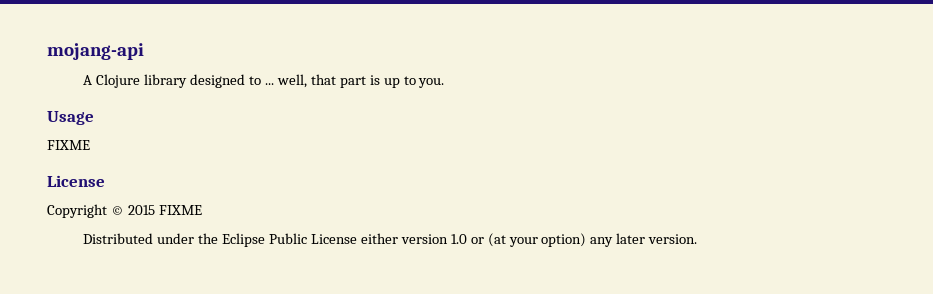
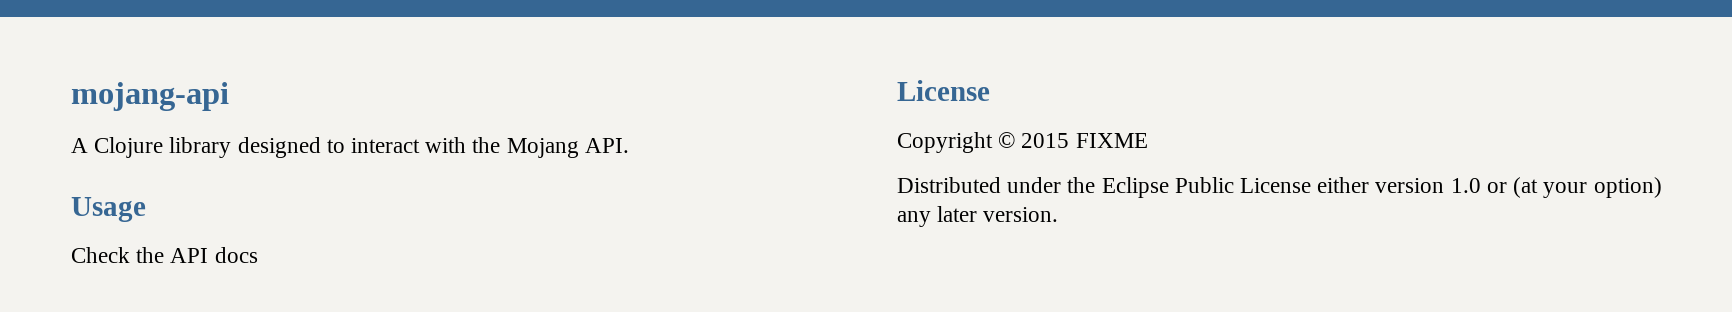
- A Clojure library designed to ... well, that part is up to you.
+ A Clojure library designed to interact with the Mojang API.
  Usage
- FIXME
+ Check the API docs

